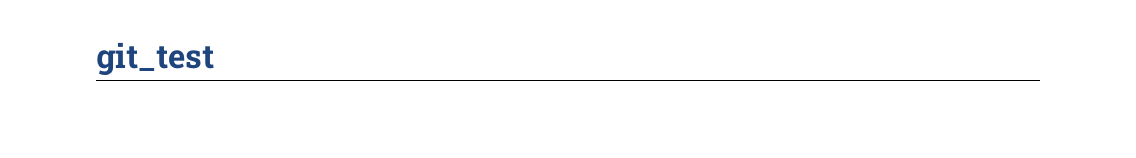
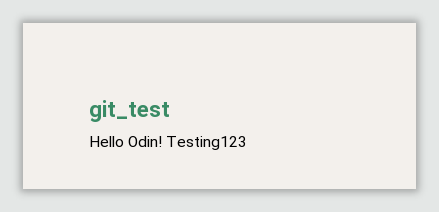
+ Hello Odin! Testing123

